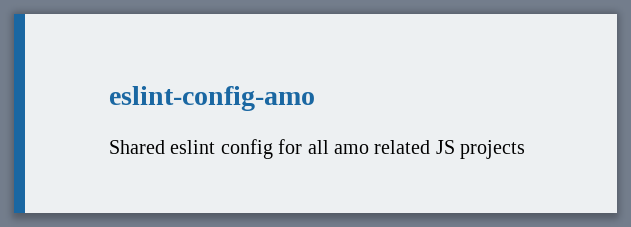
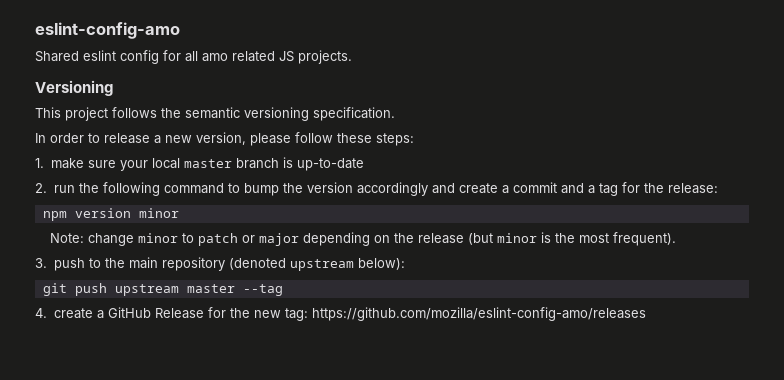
- Shared eslint config for all amo related JS projects
+ Shared eslint config for all amo related JS projects.
+ Versioning
+ This project follows the semantic versioning specification.
+ In order to release a new version, please follow these steps:
+ 1. make sure your local master branch is up-to-date
+ 2. run the following command to bump the version accordingly and create a commit and a tag for the release:
+ npm version minor
+ Note: change minor to patch or major depending on the release (but minor is the most frequent).
+ 3. push to the main repository (denoted upstream below):
+ git push upstream master --tag
+ 4. create a GitHub Release for the new tag: https://github.com/mozilla/eslint-config-amo/releases

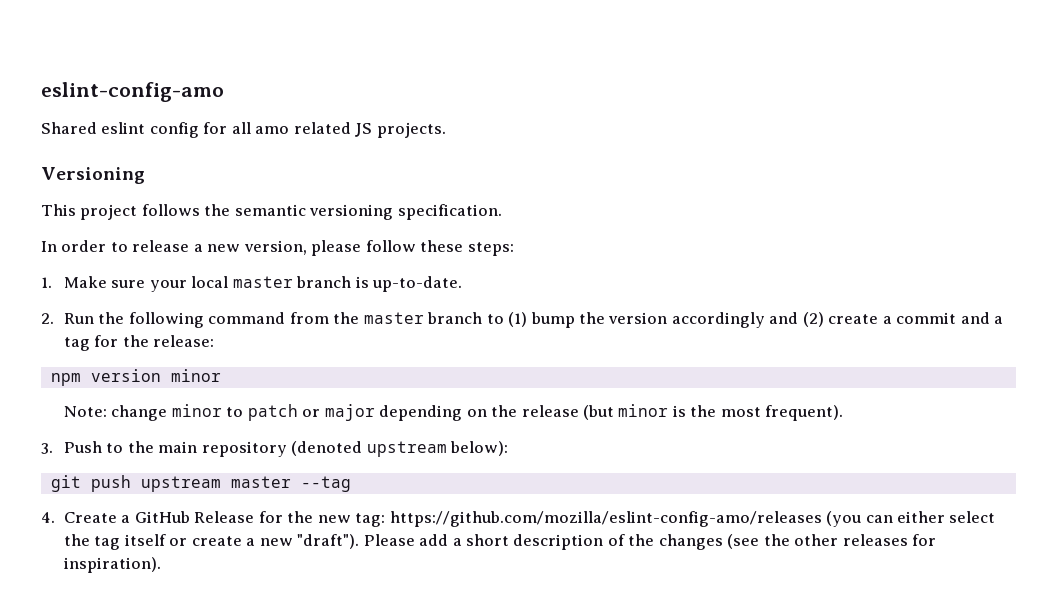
- 1. make sure your local master branch is up-to-date
+ 1. Make sure your local master branch is up-to-date.
- 2. run the following command to bump the version accordingly and create a commit and a tag for the release:
+ 2. Run the following command from the master branch to (1) bump the version accordingly and (2) create a commit and a tag for the release:
- 3. push to the main repository (denoted upstream below):
+ 3. Push to the main repository (denoted upstream below):
- 4. create a GitHub Release for the new tag: https://github.com/mozilla/eslint-config-amo/releases
+ 4. Create a GitHub Release for the new tag: https://github.com/mozilla/eslint-config-amo/releases (you can either select the tag itself or create a new "draft"). Please add a short description of the changes (see the other releases for inspiration).

